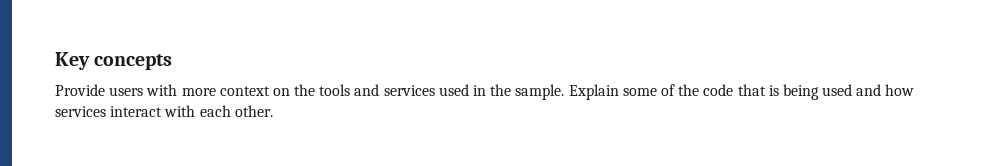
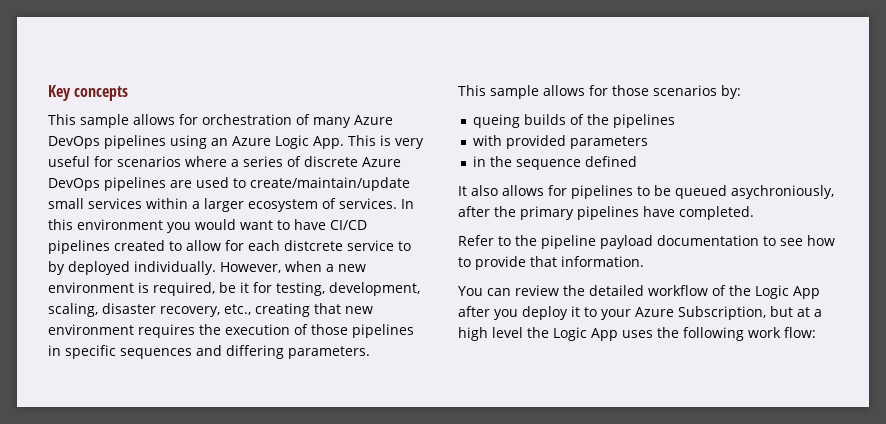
- Provide users with more context on the tools and services used in the sample. Explain some of the code that is being used and how services interact with each other.
+ This sample allows for orchestration of many Azure DevOps pipelines using an Azure Logic App. This is very useful for scenarios where a series of discrete Azure DevOps pipelines are used to create/maintain/update small services within a larger ecosystem of services. In this environment you would want to have CI/CD pipelines created to allow for each distcrete service to by deployed individually. However, when a new environment is required, be it for testing, development, scaling, disaster recovery, etc., creating that new environment requires the execution of those pipelines in specific sequences and differing parameters.
+ This sample allows for those scenarios by:
+ queing builds of the pipelines
+ with provided parameters
+ in the sequence defined
+ It also allows for pipelines to be queued asychroniously, after the primary pipelines have completed.
+ Refer to the pipeline payload documentation to see how to provide that information.
+ You can review the detailed workflow of the Logic App after you deploy it to your Azure Subscription, but at a high level the Logic App uses the following work flow:

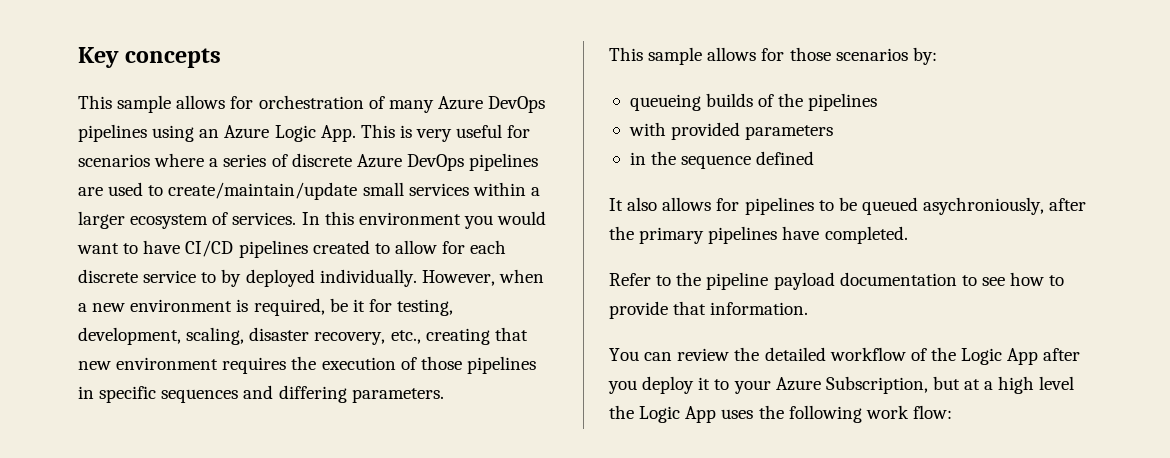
- In this environment you would want to have CI/CD pipelines created to allow for each distcrete service to by deployed individually.
+ In this environment you would want to have CI/CD pipelines created to allow for each discrete service to by deployed individually.
- queing builds of the pipelines
+ queueing builds of the pipelines

